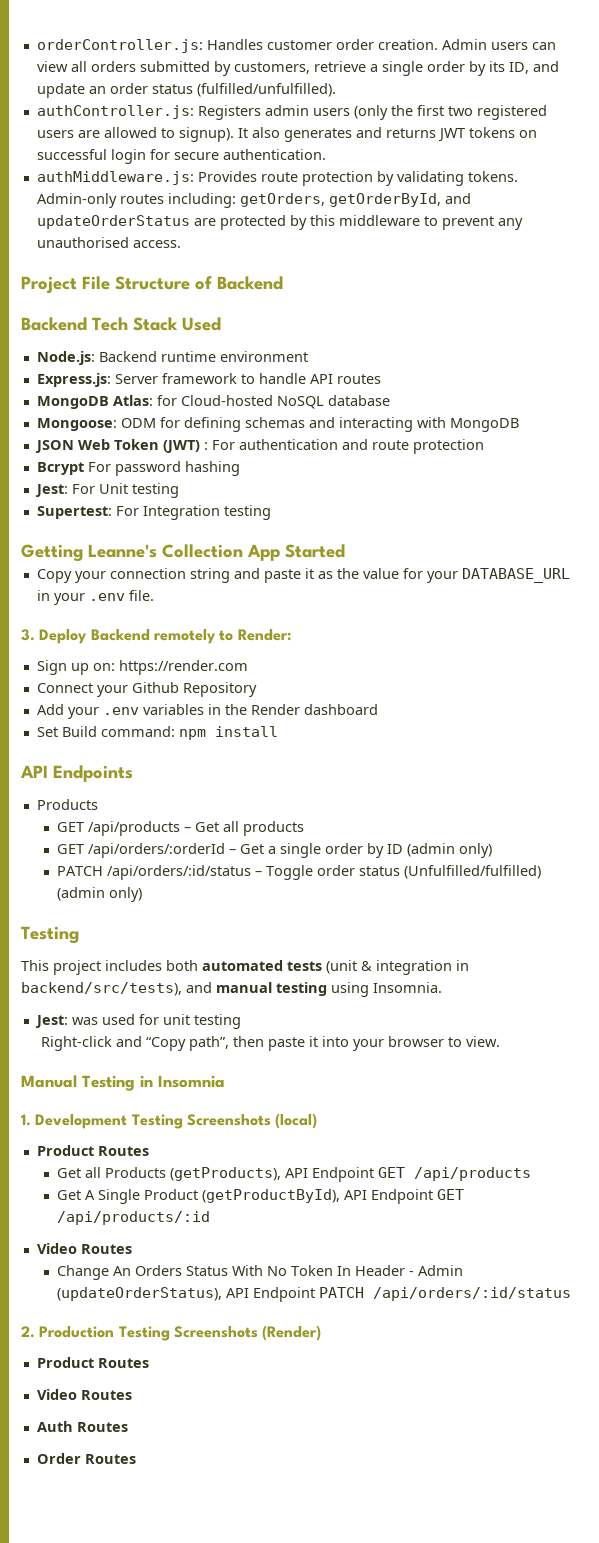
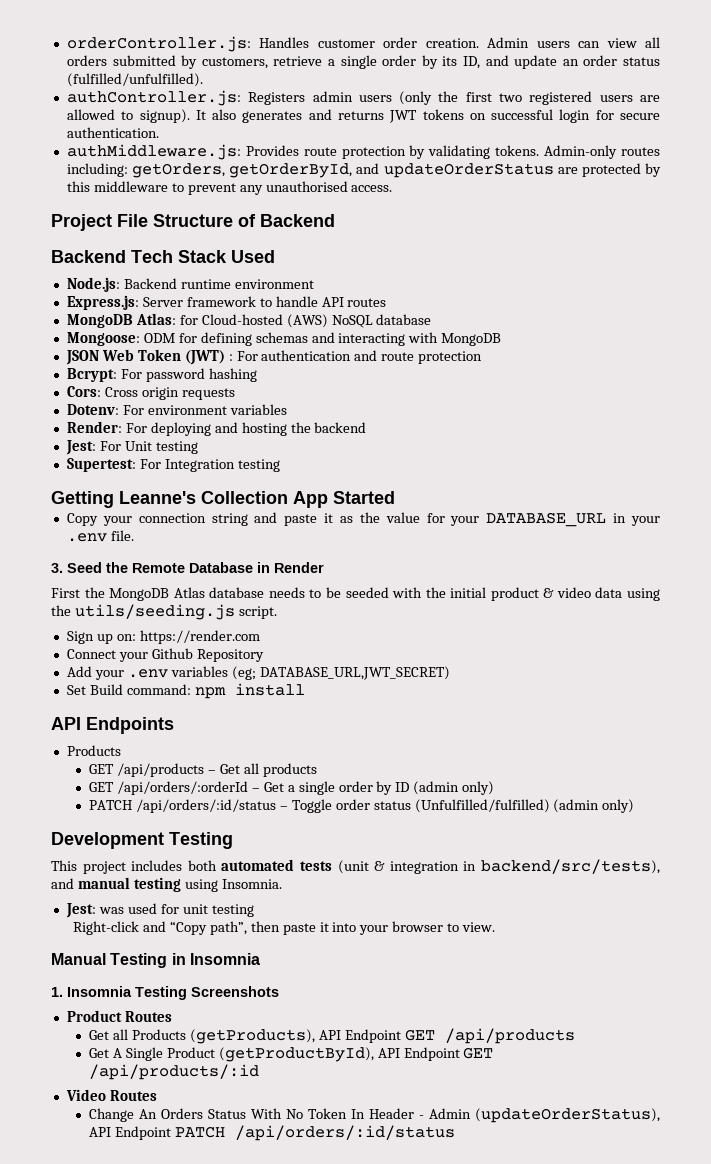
- MongoDB Atlas: for Cloud-hosted NoSQL database
+ MongoDB Atlas: for Cloud-hosted (AWS) NoSQL database
- Bcrypt For password hashing
+ Bcrypt: For password hashing
+ Cors: Cross origin requests
+ Dotenv: For environment variables
+ Render: For deploying and hosting the backend
- 3. Deploy Backend remotely to Render:
+ 3. Seed the Remote Database in Render
+ First the MongoDB Atlas database needs to be seeded with the initial product & video data using the utils/seeding.js script.
- Add your .env variables in the Render dashboard
+ Add your .env variables (eg; DATABASE_URL,JWT_SECRET)
  PATCH /api/orders/:id/status – Toggle order status (Unfulfilled/fulfilled) (admin only)
- Testing
+ Development Testing
- 1. Development Testing Screenshots (local)
+ 1. Insomnia Testing Screenshots
- 2. Production Testing Screenshots (Render)
- Product Routes
- Video Routes
- Auth Routes
- Order Routes

